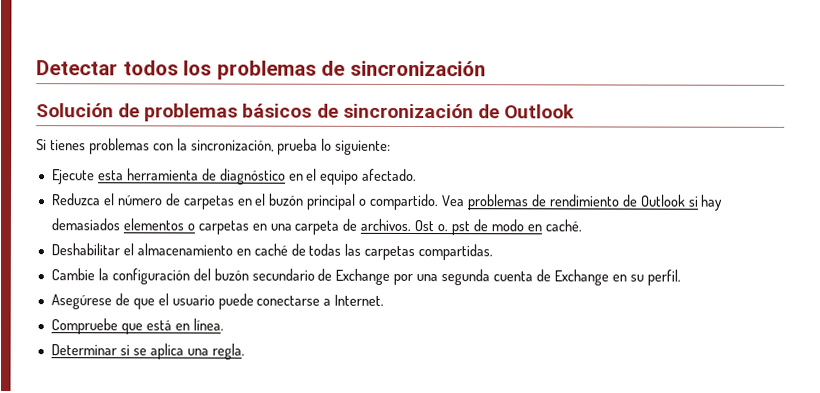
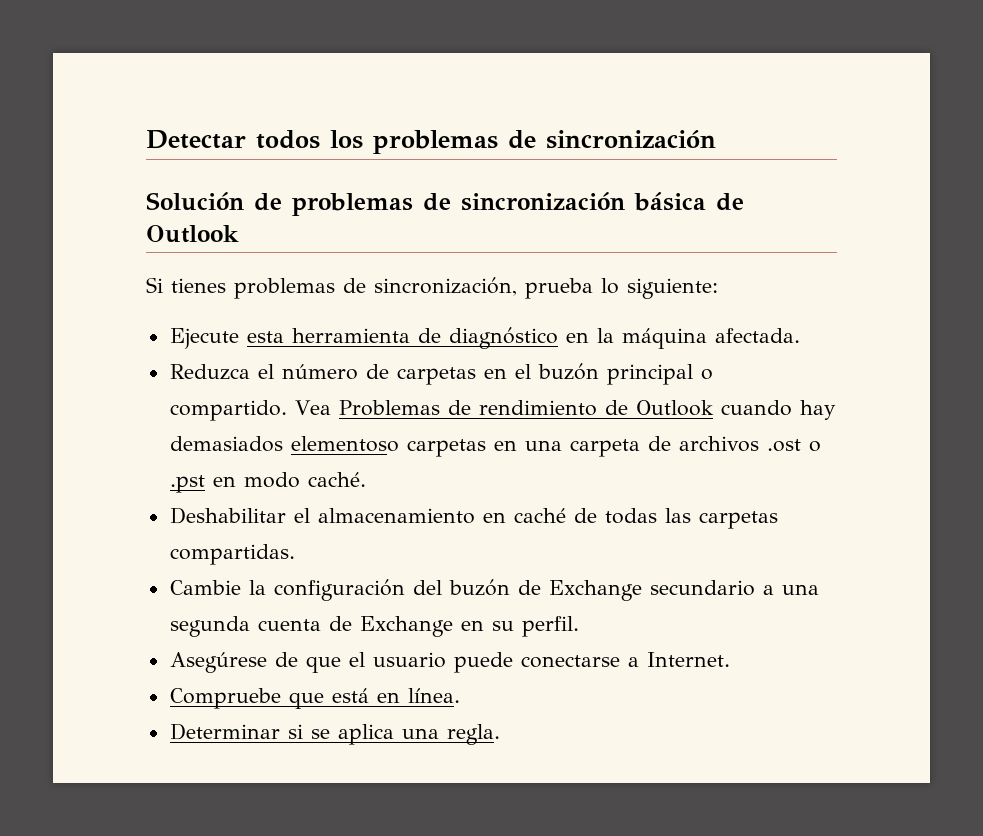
- Solución de problemas básicos de sincronización de Outlook
+ Solución de problemas de sincronización básica de Outlook
- Si tienes problemas con la sincronización, prueba lo siguiente:
+ Si tienes problemas de sincronización, prueba lo siguiente:
- Ejecute esta herramienta de diagnóstico en el equipo afectado.
+ Ejecute esta herramienta de diagnóstico en la máquina afectada.
- Vea problemas de rendimiento de Outlook si hay demasiados elementos o carpetas en una carpeta de archivos. Ost o. pst de modo en caché.
+ Vea Problemas de rendimiento de Outlook cuando hay demasiados elementoso carpetas en una carpeta de archivos .ost o .pst en modo caché.
- Cambie la configuración del buzón secundario de Exchange por una segunda cuenta de Exchange en su perfil.
+ Cambie la configuración del buzón de Exchange secundario a una segunda cuenta de Exchange en su perfil.

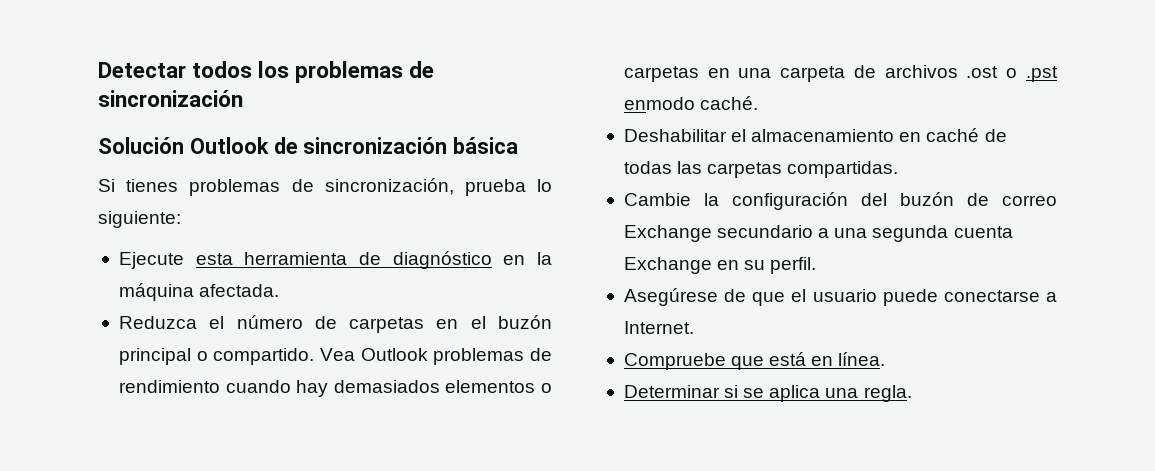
- Solución de problemas de sincronización básica de Outlook
+ Solución Outlook de sincronización básica
- Vea Problemas de rendimiento de Outlook cuando hay demasiados elementoso carpetas en una carpeta de archivos .ost o .pst en modo caché.
+ Vea Outlook problemas de rendimiento cuando hay demasiados elementos o carpetas en una carpeta de archivos .ost o .pst enmodo caché.
- Cambie la configuración del buzón de Exchange secundario a una segunda cuenta de Exchange en su perfil.
+ Cambie la configuración del buzón de correo Exchange secundario a una segunda cuenta Exchange en su perfil.

